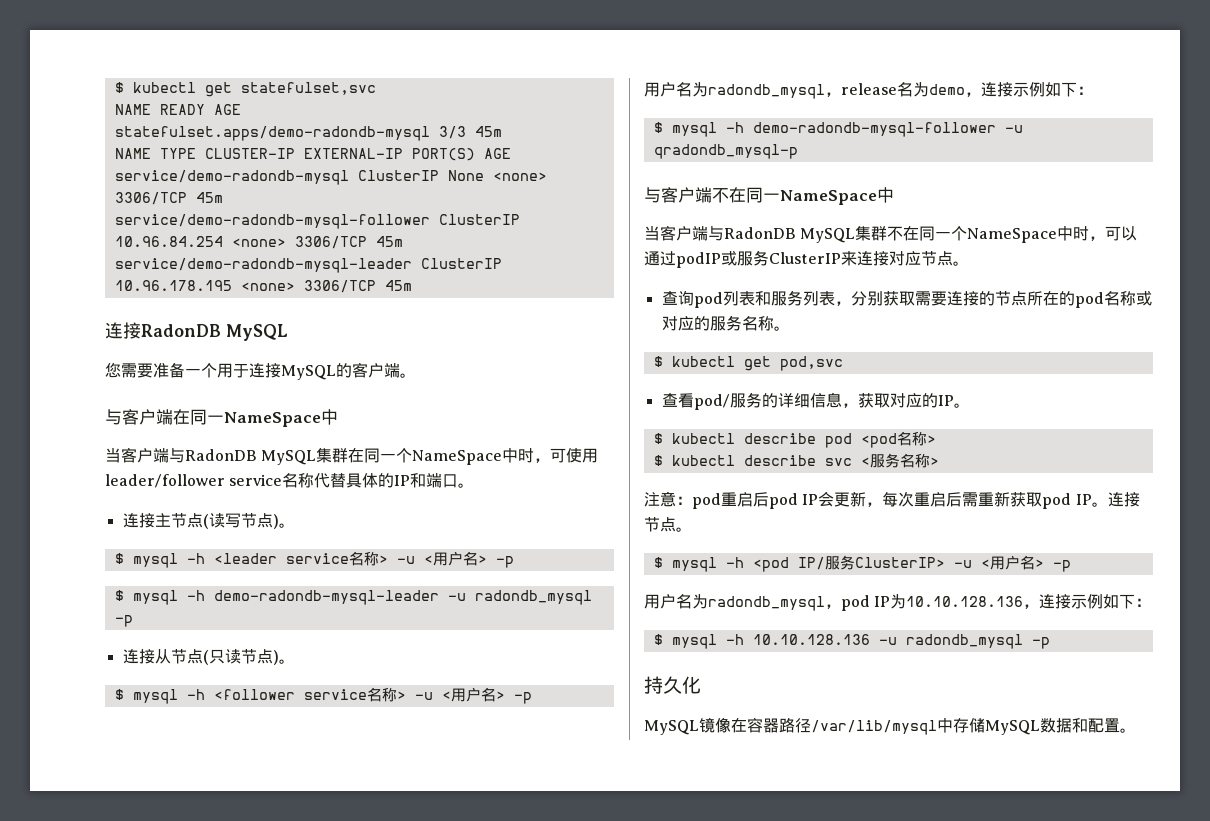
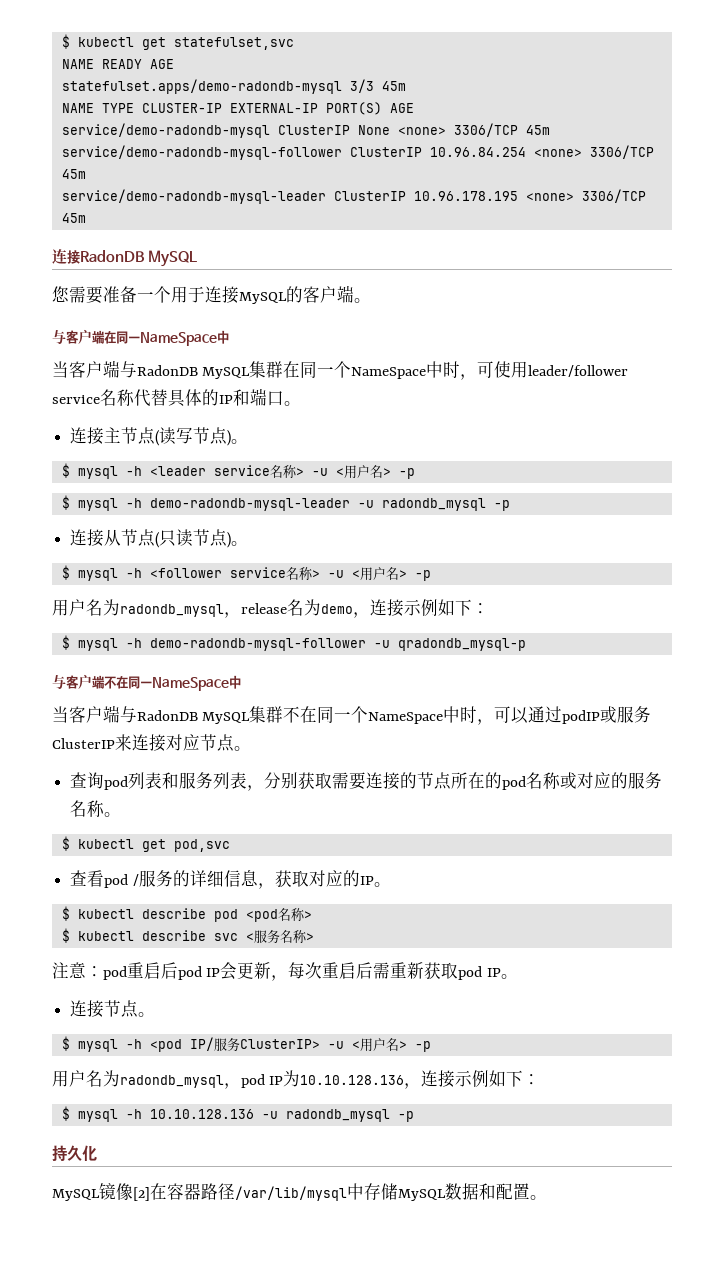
- 查看pod/服务的详细信息，获取对应的IP。
+ 查看pod /服务的详细信息，获取对应的IP。
- 注意：pod重启后pod IP会更新，每次重启后需重新获取pod IP。连接节点。
+ 注意：pod重启后pod IP会更新，每次重启后需重新获取pod IP。
+ 连接节点。
- MySQL镜像在容器路径/var/lib/mysql中存储MySQL数据和配置。
+ MySQL镜像[2]在容器路径/var/lib/mysql中存储MySQL数据和配置。

